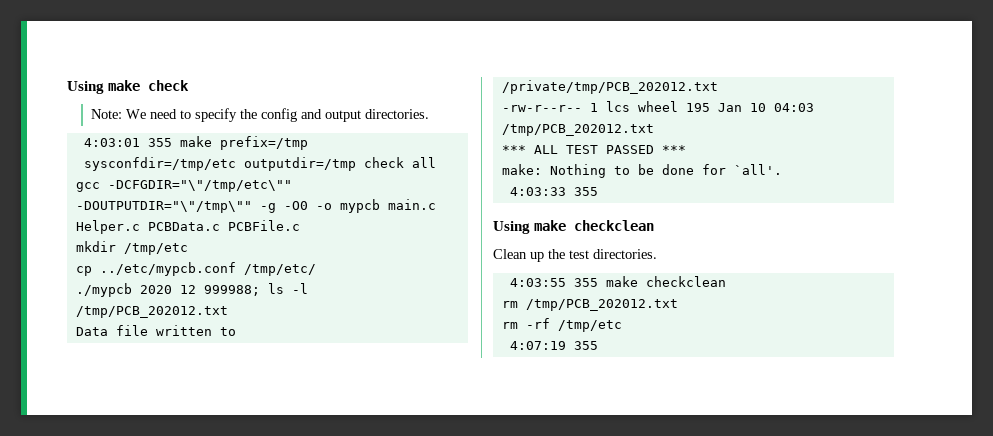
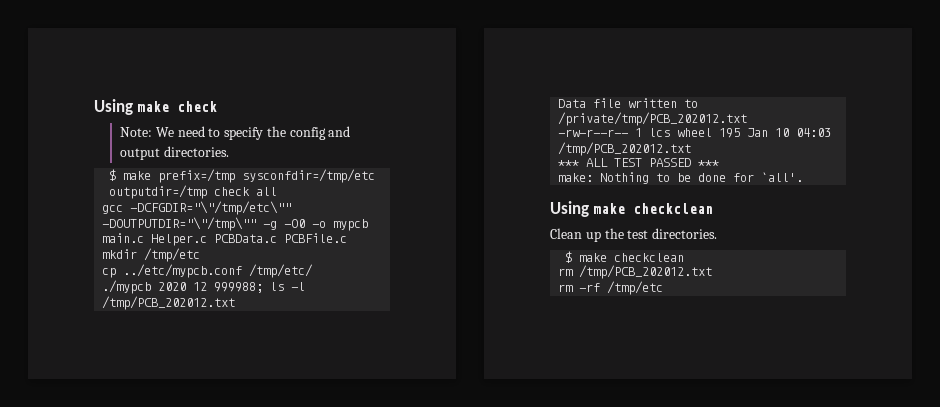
- 4:03:01 355 make prefix=/tmp sysconfdir=/tmp/etc outputdir=/tmp check all
+ $ make prefix=/tmp sysconfdir=/tmp/etc outputdir=/tmp check all
- 4:03:33 355
- 4:03:55 355 make checkclean
+ $ make checkclean
- 4:07:19 355

